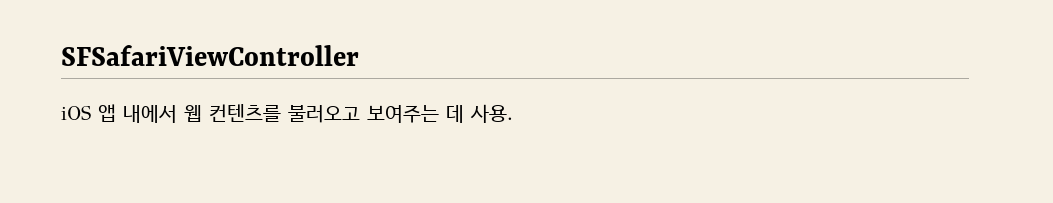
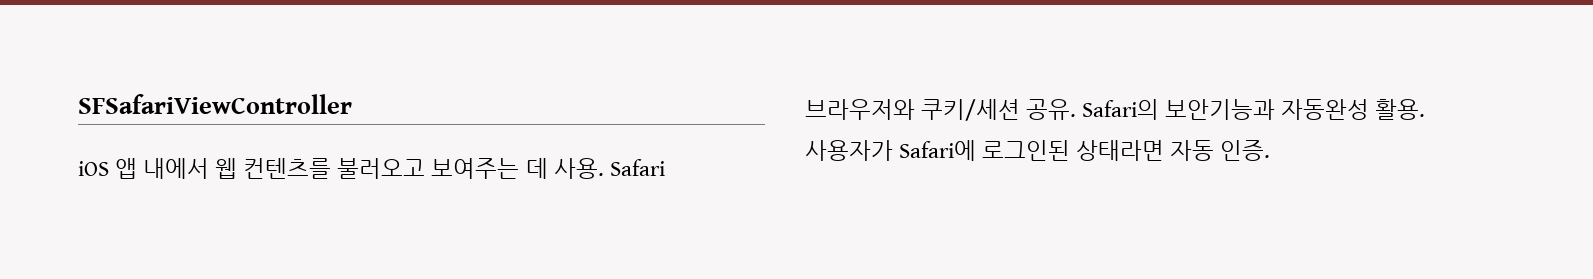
+ Safari 브라우저와 쿠키/세션 공유. Safari의 보안기능과 자동완성 활용. 사용자가 Safari에 로그인된 상태라면 자동 인증.

